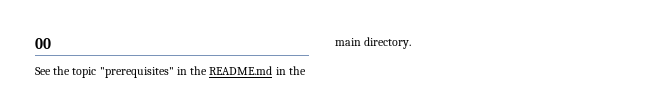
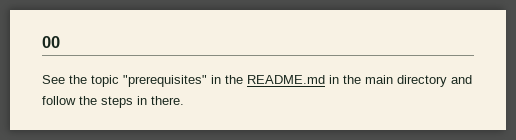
- See the topic "prerequisites" in the README.md in the main directory.
+ See the topic "prerequisites" in the README.md in the main directory and follow the steps in there.

